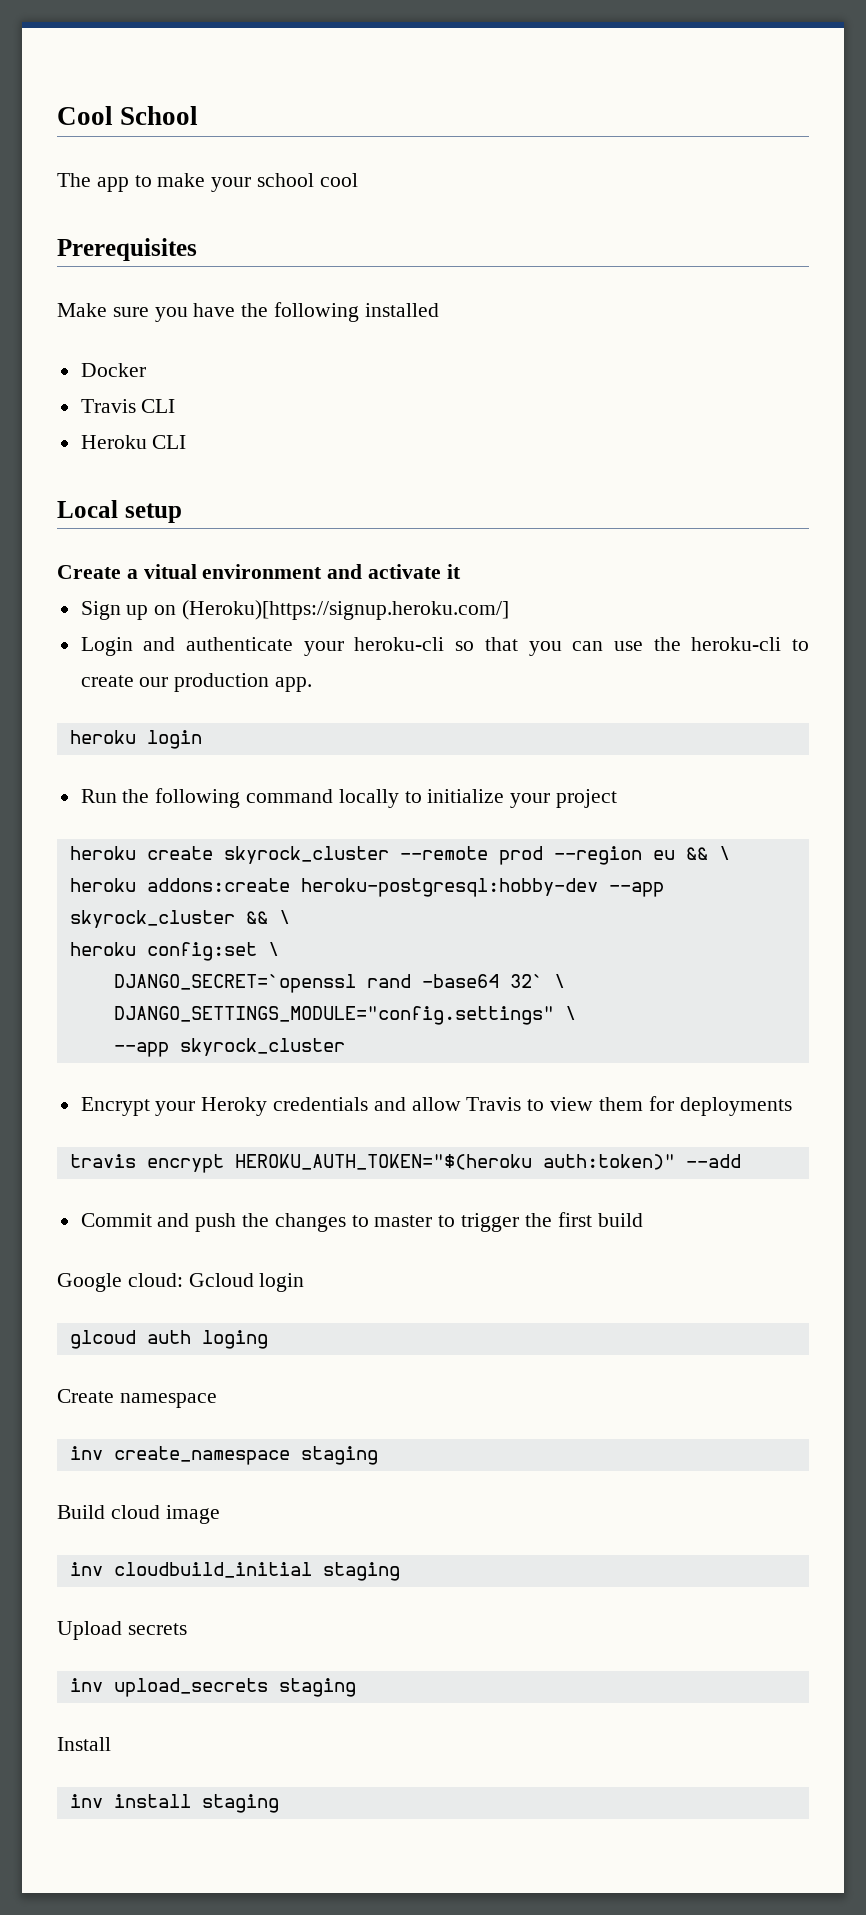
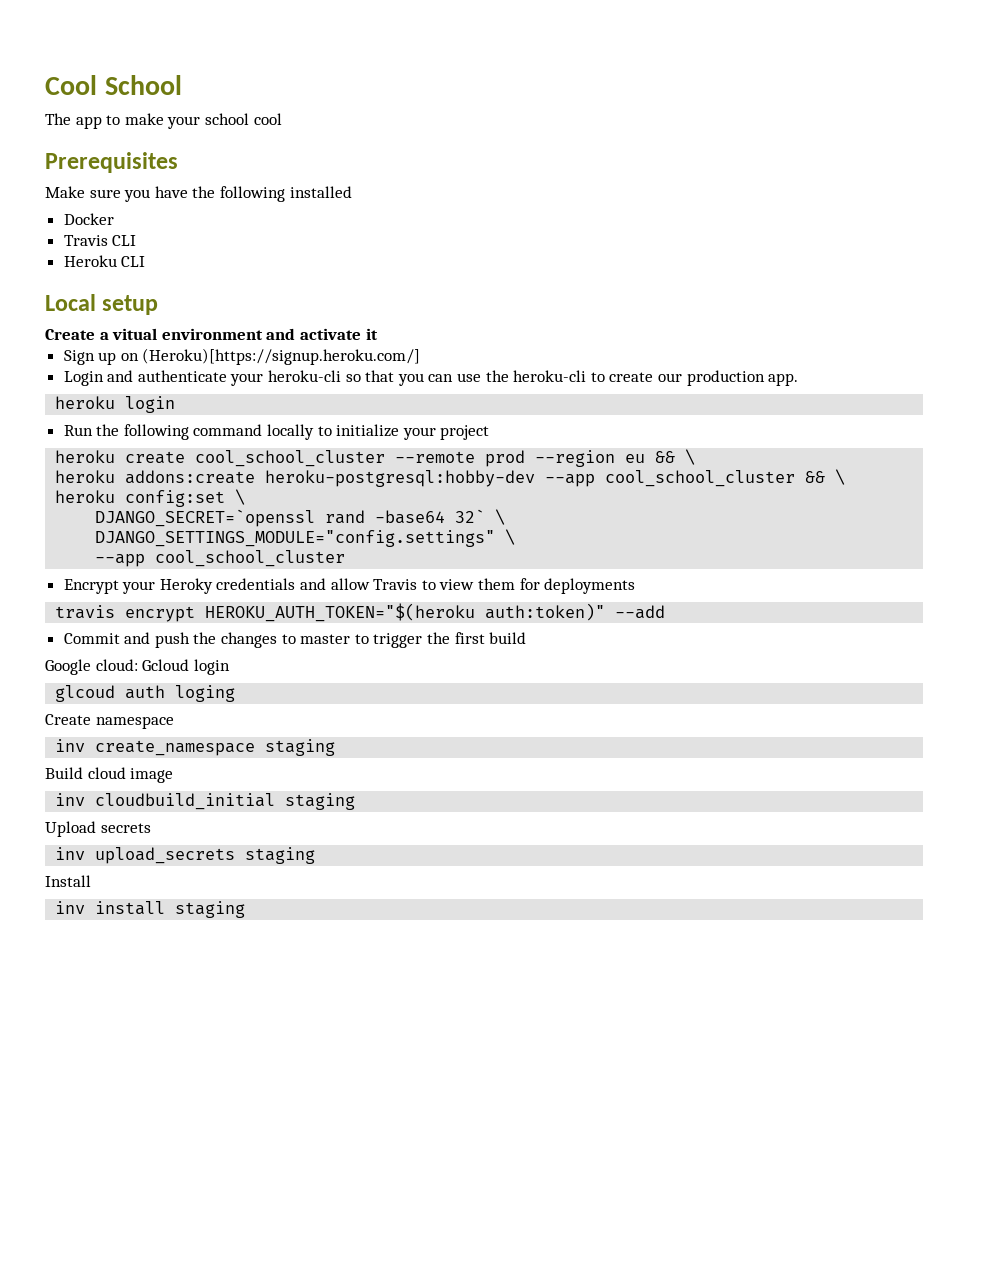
- heroku create skyrock_cluster --remote prod --region eu && \
+ heroku create cool_school_cluster --remote prod --region eu && \
- heroku addons:create heroku-postgresql:hobby-dev --app skyrock_cluster && \
+ heroku addons:create heroku-postgresql:hobby-dev --app cool_school_cluster && \
  DJANGO_SETTINGS_MODULE="config.settings" \
- --app skyrock_cluster
+ --app cool_school_cluster

